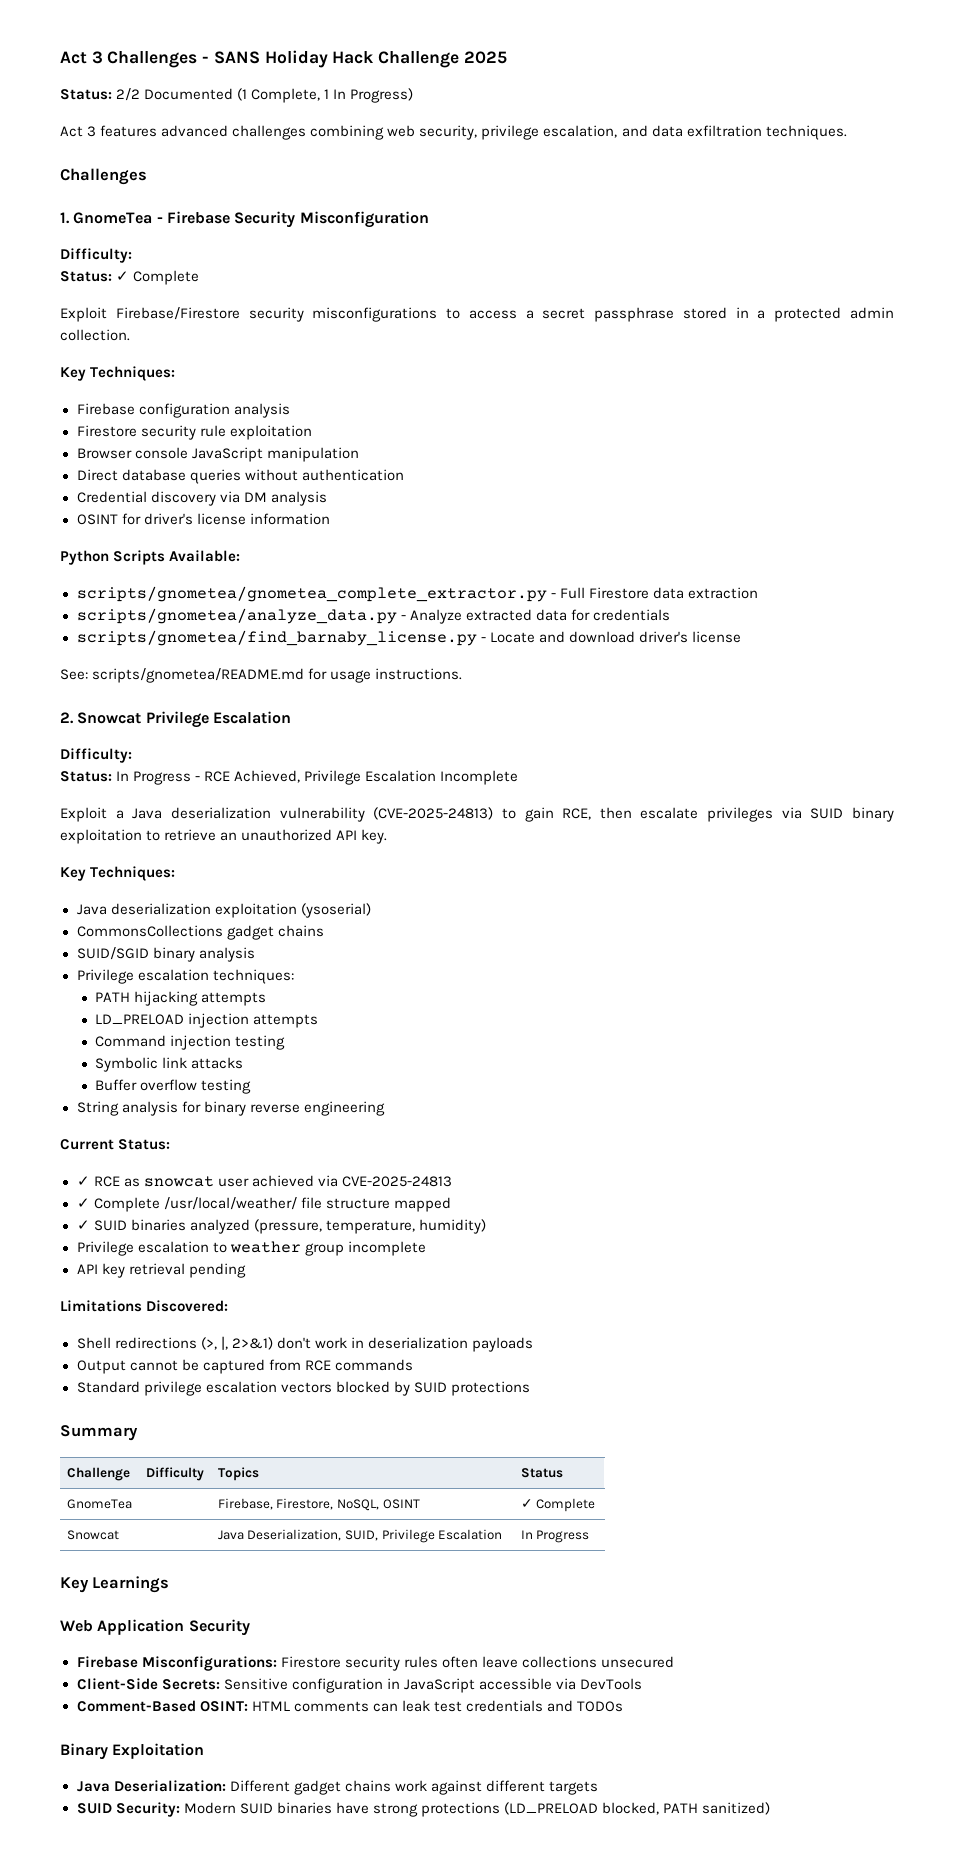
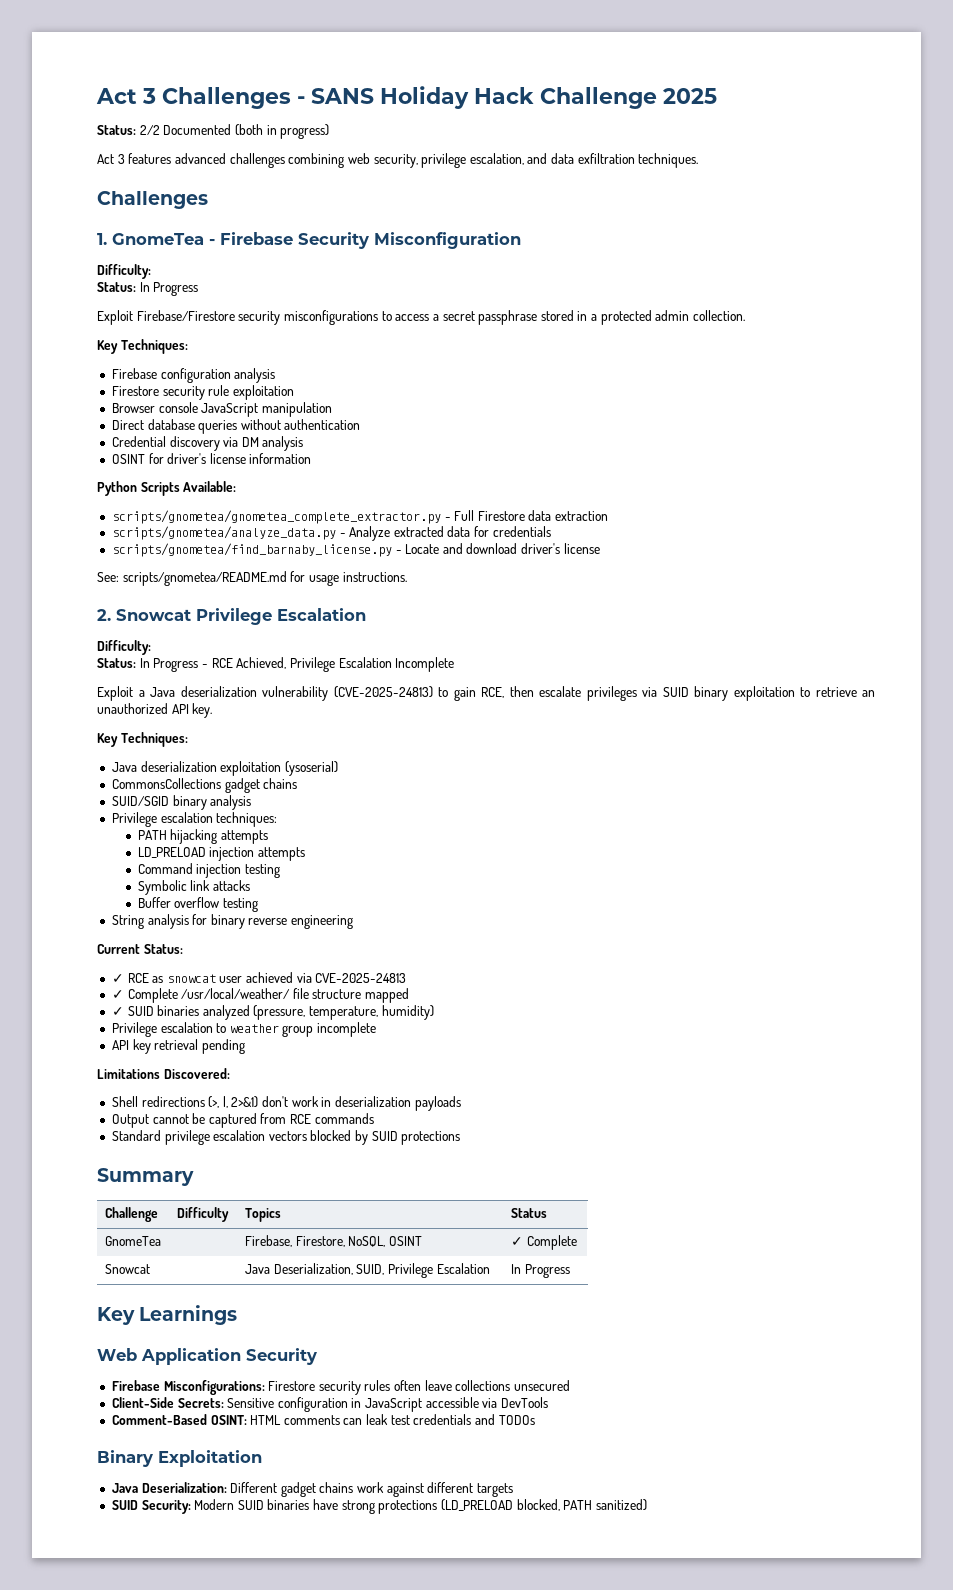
- Status: 2/2 Documented (1 Complete, 1 In Progress)
+ Status: 2/2 Documented (both in progress)
  1. GnomeTea - Firebase Security Misconfiguration
  Difficulty:
- Status: ✓ Complete
+ Status: In Progress

